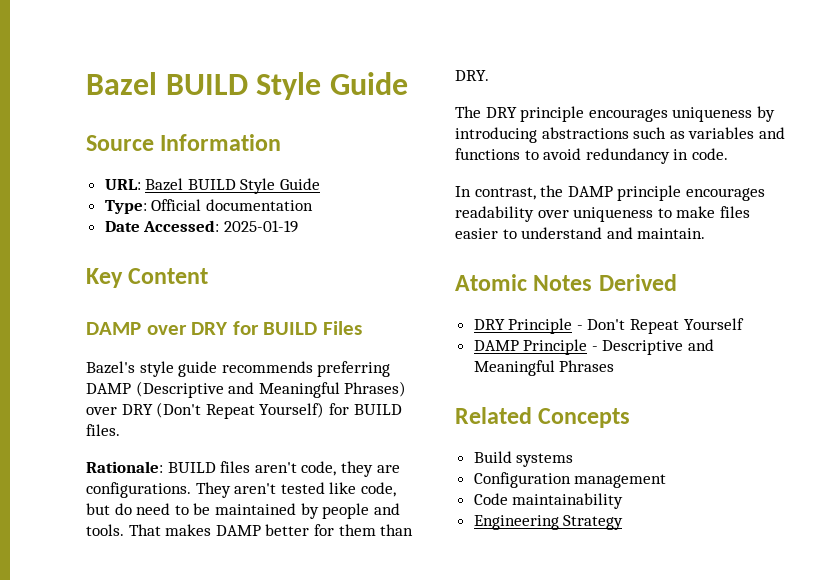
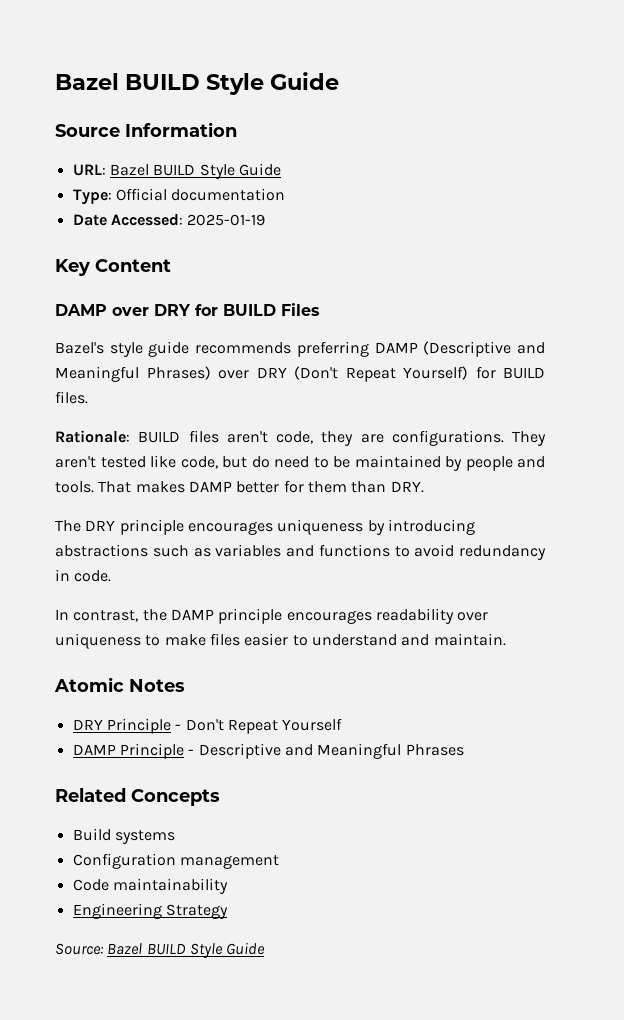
- Atomic Notes Derived
+ Atomic Notes
+ Source: Bazel BUILD Style Guide

